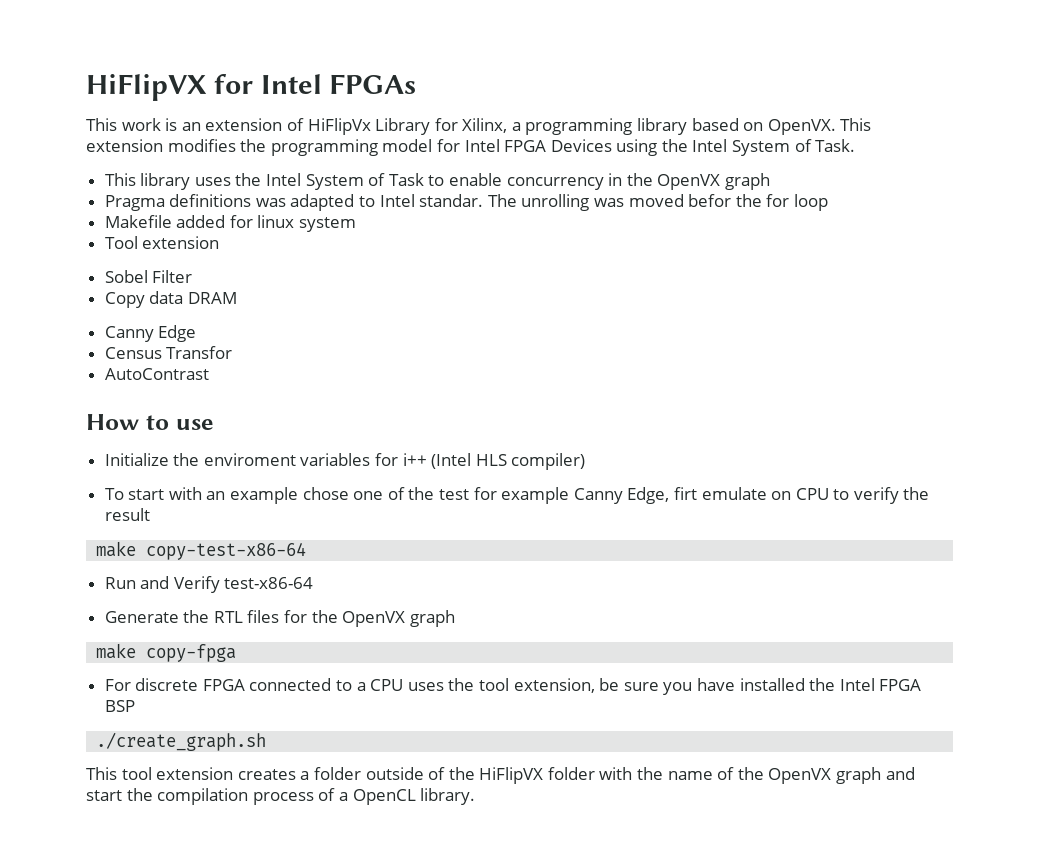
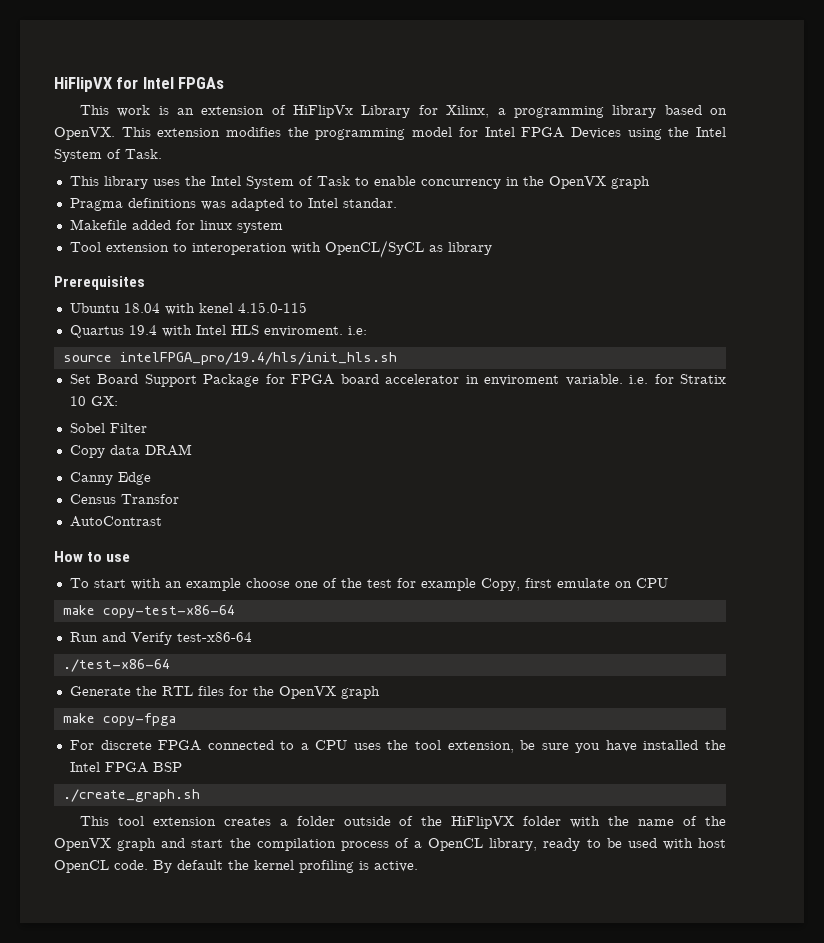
- The unrolling was moved befor the for loop
- Tool extension
+ Tool extension to interoperation with OpenCL/SyCL as library
+ Prerequisites
+ Ubuntu 18.04 with kenel 4.15.0-115
+ Quartus 19.4 with Intel HLS enviroment. i.e:
+ source intelFPGA_pro/19.4/hls/init_hls.sh
+ Set Board Support Package for FPGA board accelerator in enviroment variable. i.e. for Stratix 10 GX:
- Initialize the enviroment variables for i++ (Intel HLS compiler)
- To start with an example chose one of the test for example Canny Edge, firt emulate on CPU to verify the result
+ To start with an example choose one of the test for example Copy, first emulate on CPU
+ ./test-x86-64
- This tool extension creates a folder outside of the HiFlipVX folder with the name of the OpenVX graph and start the compilation process of a OpenCL library.
+ This tool extension creates a folder outside of the HiFlipVX folder with the name of the OpenVX graph and start the compilation process of a OpenCL library, ready to be used with host OpenCL code. By default the kernel profiling is active.

